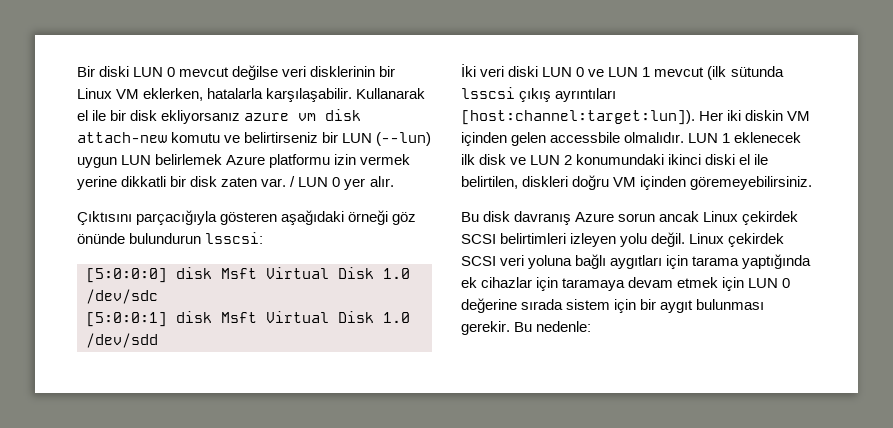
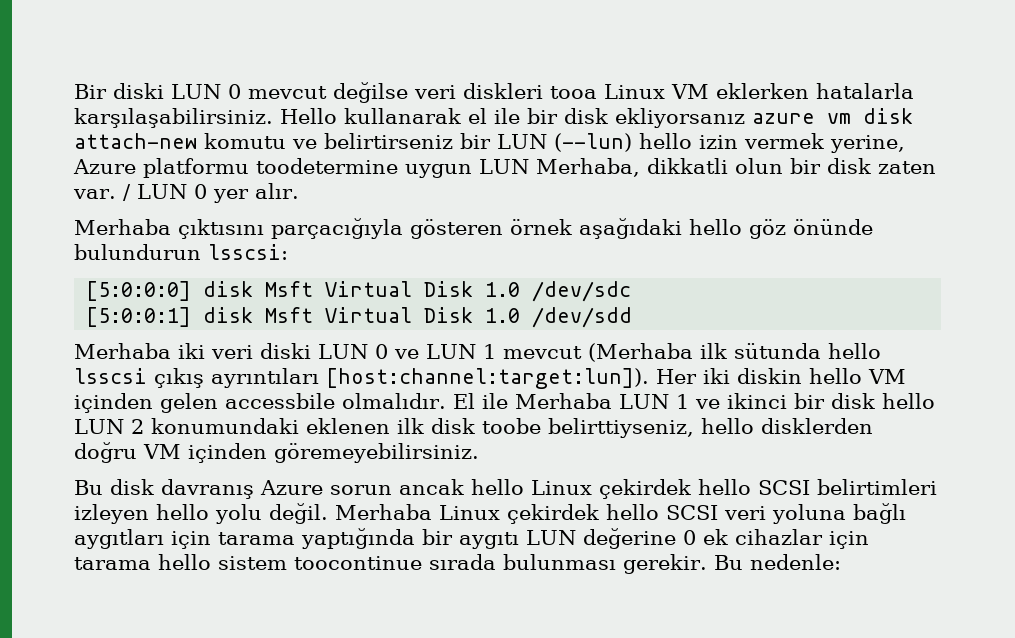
- Bir diski LUN 0 mevcut değilse veri disklerinin bir Linux VM eklerken, hatalarla karşılaşabilir. Kullanarak el ile bir disk ekliyorsanız azure vm disk attach-new komutu ve belirtirseniz bir LUN (--lun) uygun LUN belirlemek Azure platformu izin vermek yerine dikkatli bir disk zaten var.
+ Bir diski LUN 0 mevcut değilse veri diskleri tooa Linux VM eklerken hatalarla karşılaşabilirsiniz. Hello kullanarak el ile bir disk ekliyorsanız azure vm disk attach-new komutu ve belirtirseniz bir LUN (--lun) hello izin vermek yerine, Azure platformu toodetermine uygun LUN Merhaba, dikkatli olun bir disk zaten var.
- Çıktısını parçacığıyla gösteren aşağıdaki örneği göz önünde bulundurun lsscsi:
+ Merhaba çıktısını parçacığıyla gösteren örnek aşağıdaki hello göz önünde bulundurun lsscsi:
- İki veri diski LUN 0 ve LUN 1 mevcut (ilk sütunda lsscsi çıkış ayrıntıları [host:channel:target:lun]).
+ Merhaba iki veri diski LUN 0 ve LUN 1 mevcut (Merhaba ilk sütunda hello lsscsi çıkış ayrıntıları [host:channel:target:lun]).
- Her iki diskin VM içinden gelen accessbile olmalıdır.
+ Her iki diskin hello VM içinden gelen accessbile olmalıdır.
- LUN 1 eklenecek ilk disk ve LUN 2 konumundaki ikinci diski el ile belirtilen, diskleri doğru VM içinden göremeyebilirsiniz.
+ El ile Merhaba LUN 1 ve ikinci bir disk hello LUN 2 konumundaki eklenen ilk disk toobe belirttiyseniz, hello disklerden doğru VM içinden göremeyebilirsiniz.
- Bu disk davranış Azure sorun ancak Linux çekirdek SCSI belirtimleri izleyen yolu değil.
+ Bu disk davranış Azure sorun ancak hello Linux çekirdek hello SCSI belirtimleri izleyen hello yolu değil.
- Linux çekirdek SCSI veri yoluna bağlı aygıtları için tarama yaptığında ek cihazlar için taramaya devam etmek için LUN 0 değerine sırada sistem için bir aygıt bulunması gerekir.
+ Merhaba Linux çekirdek hello SCSI veri yoluna bağlı aygıtları için tarama yaptığında bir aygıtı LUN değerine 0 ek cihazlar için tarama hello sistem toocontinue sırada bulunması gerekir.

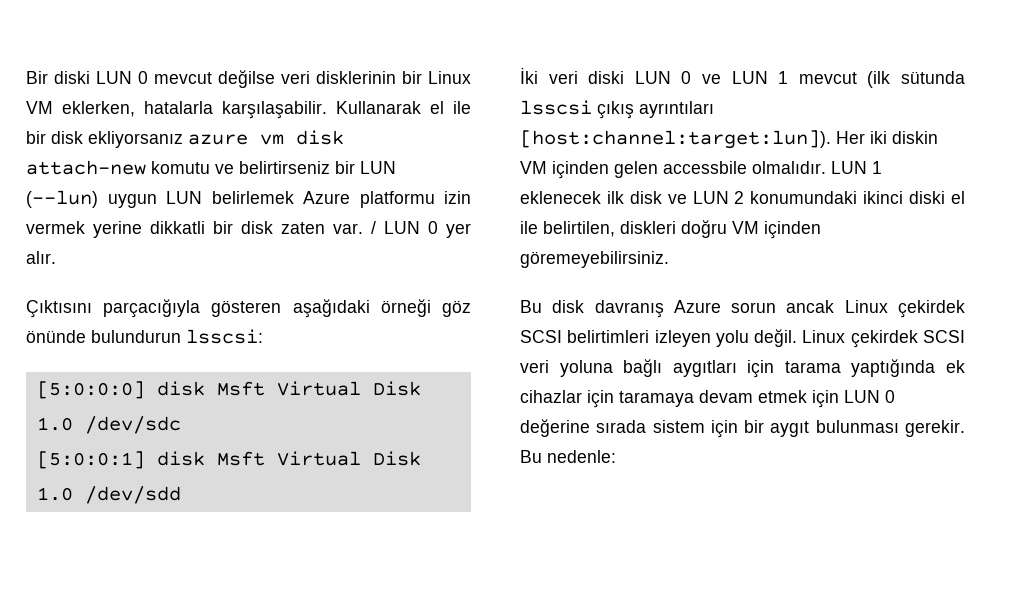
- Bir diski LUN 0 mevcut değilse veri diskleri tooa Linux VM eklerken hatalarla karşılaşabilirsiniz. Hello kullanarak el ile bir disk ekliyorsanız azure vm disk attach-new komutu ve belirtirseniz bir LUN (--lun) hello izin vermek yerine, Azure platformu toodetermine uygun LUN Merhaba, dikkatli olun bir disk zaten var.
+ Bir diski LUN 0 mevcut değilse veri disklerinin bir Linux VM eklerken, hatalarla karşılaşabilir. Kullanarak el ile bir disk ekliyorsanız azure vm disk attach-new komutu ve belirtirseniz bir LUN (--lun) uygun LUN belirlemek Azure platformu izin vermek yerine dikkatli bir disk zaten var.
- Merhaba çıktısını parçacığıyla gösteren örnek aşağıdaki hello göz önünde bulundurun lsscsi:
+ Çıktısını parçacığıyla gösteren aşağıdaki örneği göz önünde bulundurun lsscsi:
- Merhaba iki veri diski LUN 0 ve LUN 1 mevcut (Merhaba ilk sütunda hello lsscsi çıkış ayrıntıları [host:channel:target:lun]).
+ İki veri diski LUN 0 ve LUN 1 mevcut (ilk sütunda lsscsi çıkış ayrıntıları [host:channel:target:lun]).
- Her iki diskin hello VM içinden gelen accessbile olmalıdır.
+ Her iki diskin VM içinden gelen accessbile olmalıdır.
- El ile Merhaba LUN 1 ve ikinci bir disk hello LUN 2 konumundaki eklenen ilk disk toobe belirttiyseniz, hello disklerden doğru VM içinden göremeyebilirsiniz.
+ LUN 1 eklenecek ilk disk ve LUN 2 konumundaki ikinci diski el ile belirtilen, diskleri doğru VM içinden göremeyebilirsiniz.
- Bu disk davranış Azure sorun ancak hello Linux çekirdek hello SCSI belirtimleri izleyen hello yolu değil.
+ Bu disk davranış Azure sorun ancak Linux çekirdek SCSI belirtimleri izleyen yolu değil.
- Merhaba Linux çekirdek hello SCSI veri yoluna bağlı aygıtları için tarama yaptığında bir aygıtı LUN değerine 0 ek cihazlar için tarama hello sistem toocontinue sırada bulunması gerekir.
+ Linux çekirdek SCSI veri yoluna bağlı aygıtları için tarama yaptığında ek cihazlar için taramaya devam etmek için LUN 0 değerine sırada sistem için bir aygıt bulunması gerekir.

